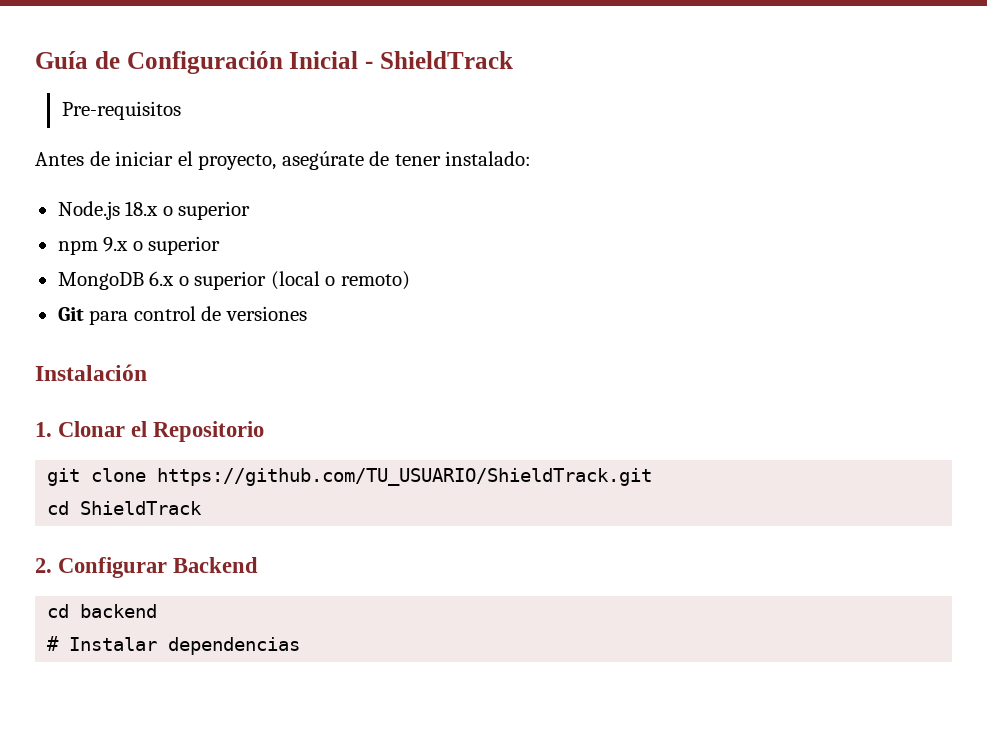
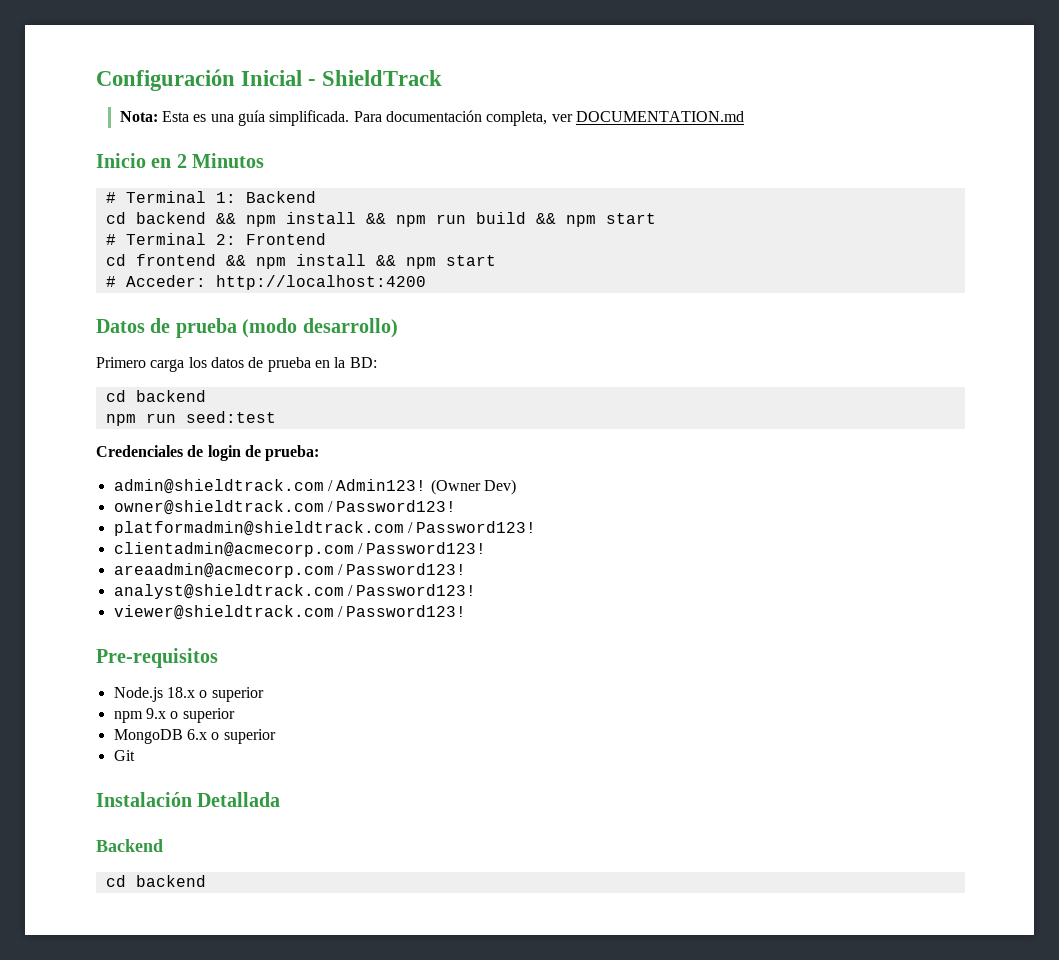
- Guía de Configuración Inicial - ShieldTrack
+ Configuración Inicial - ShieldTrack
+ Nota: Esta es una guía simplificada. Para documentación completa, ver DOCUMENTATION.md
+ Inicio en 2 Minutos
+ # Terminal 1: Backend
+ cd backend && npm install && npm run build && npm start
+ # Terminal 2: Frontend
+ cd frontend && npm install && npm start
+ # Acceder: http://localhost:4200
+ Datos de prueba (modo desarrollo)
+ Primero carga los datos de prueba en la BD:
+ cd backend
+ npm run seed:test
+ Credenciales de login de prueba:
+ admin@shieldtrack.com / Admin123! (Owner Dev)
+ owner@shieldtrack.com / Password123!
+ platformadmin@shieldtrack.com / Password123!
+ clientadmin@acmecorp.com / Password123!
+ areaadmin@acmecorp.com / Password123!
+ analyst@shieldtrack.com / Password123!
+ viewer@shieldtrack.com / Password123!
  Pre-requisitos
- Antes de iniciar el proyecto, asegúrate de tener instalado:
- MongoDB 6.x o superior (local o remoto)
- Git para control de versiones
- Instalación
- 1. Clonar el Repositorio
- git clone https://github.com/TU_USUARIO/ShieldTrack.git
- cd ShieldTrack
- 2. Configurar Backend
+ MongoDB 6.x o superior
+ Git
+ Instalación Detallada
+ Backend
  cd backend
- # Instalar dependencias

